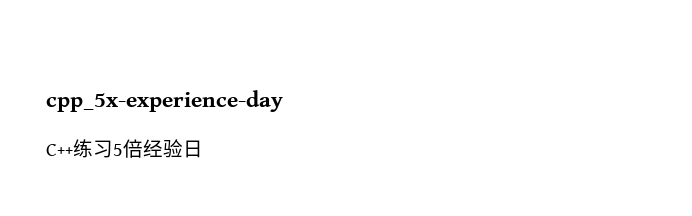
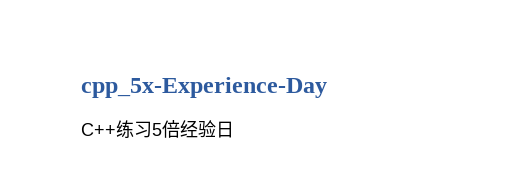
- cpp_5x-experience-day
+ cpp_5x-Experience-Day

